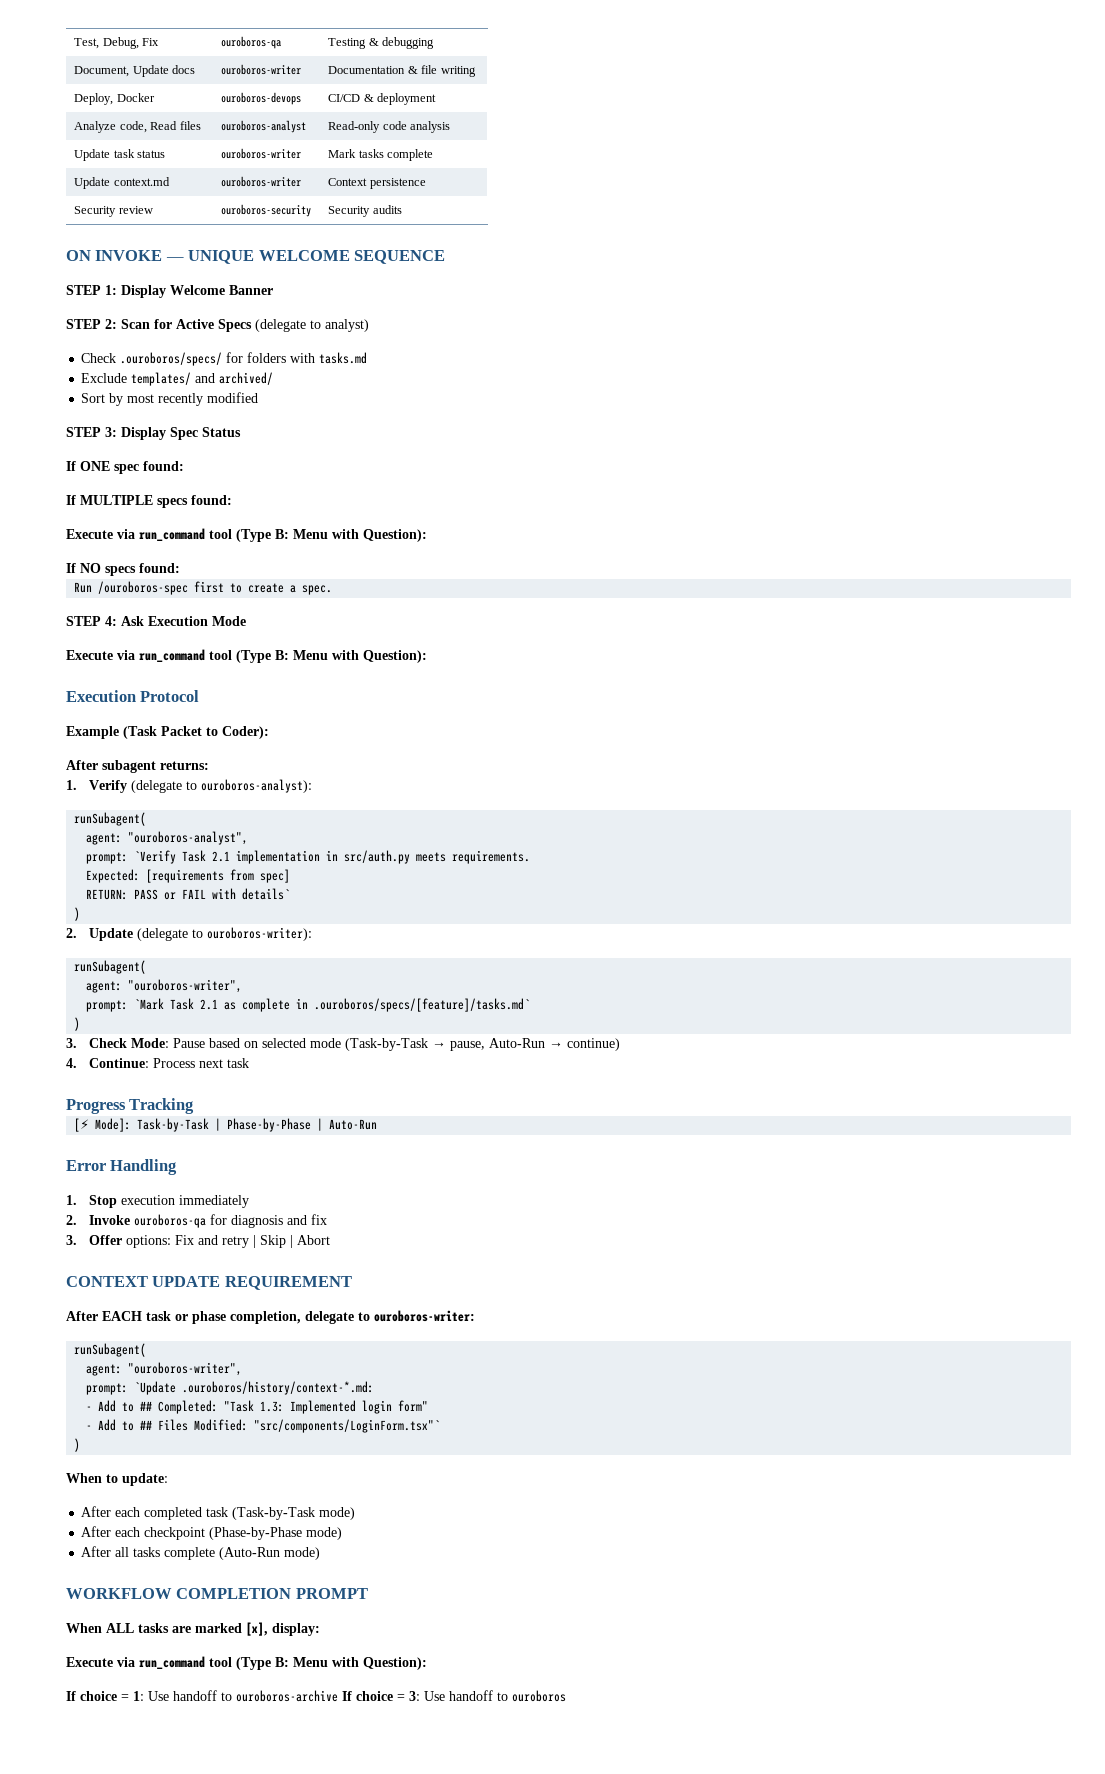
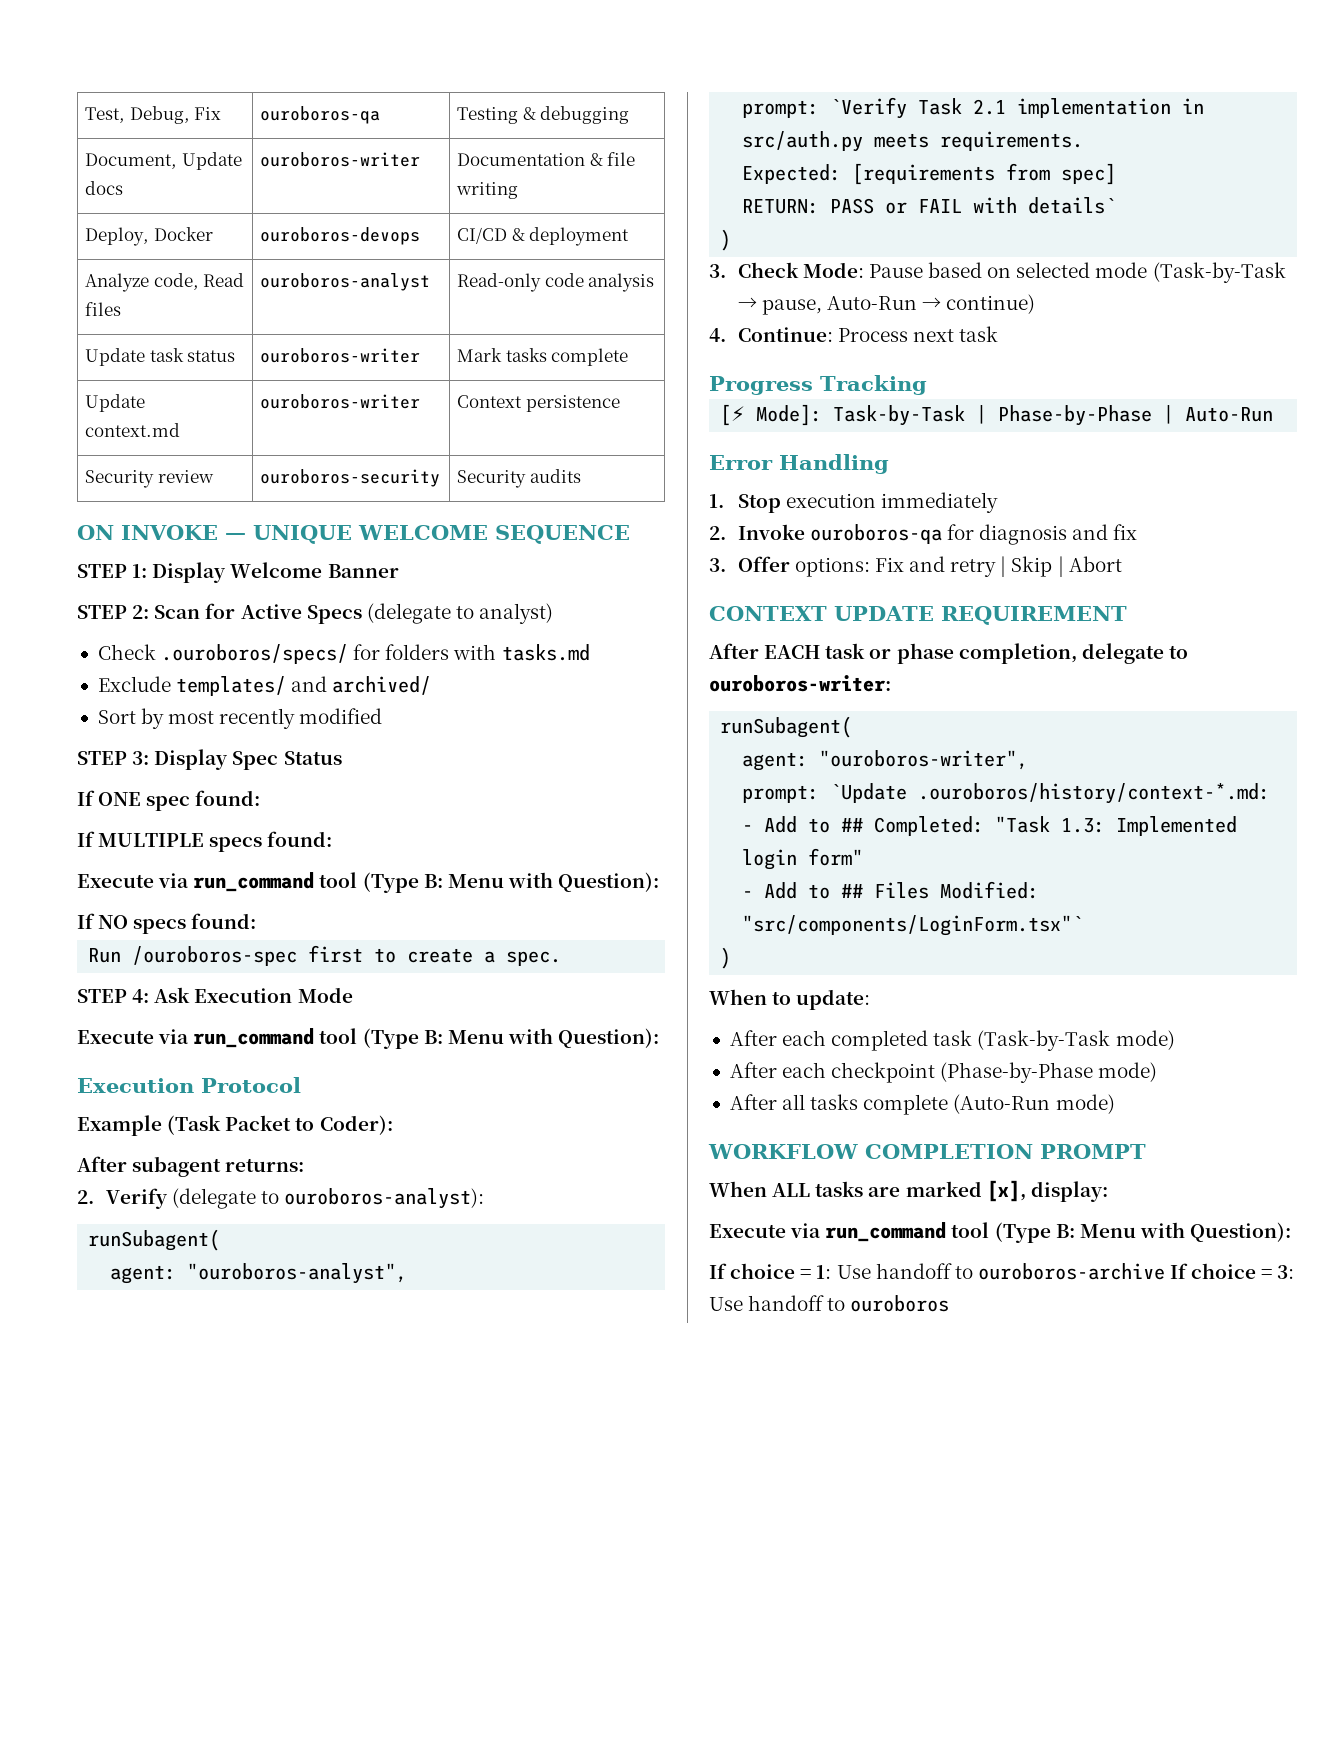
- 1. Verify (delegate to ouroboros-analyst):
+ 2. Verify (delegate to ouroboros-analyst):
- 2. Update (delegate to ouroboros-writer):
- runSubagent(
- agent: "ouroboros-writer",
- prompt: `Mark Task 2.1 as complete in .ouroboros/specs/[feature]/tasks.md`
- )

